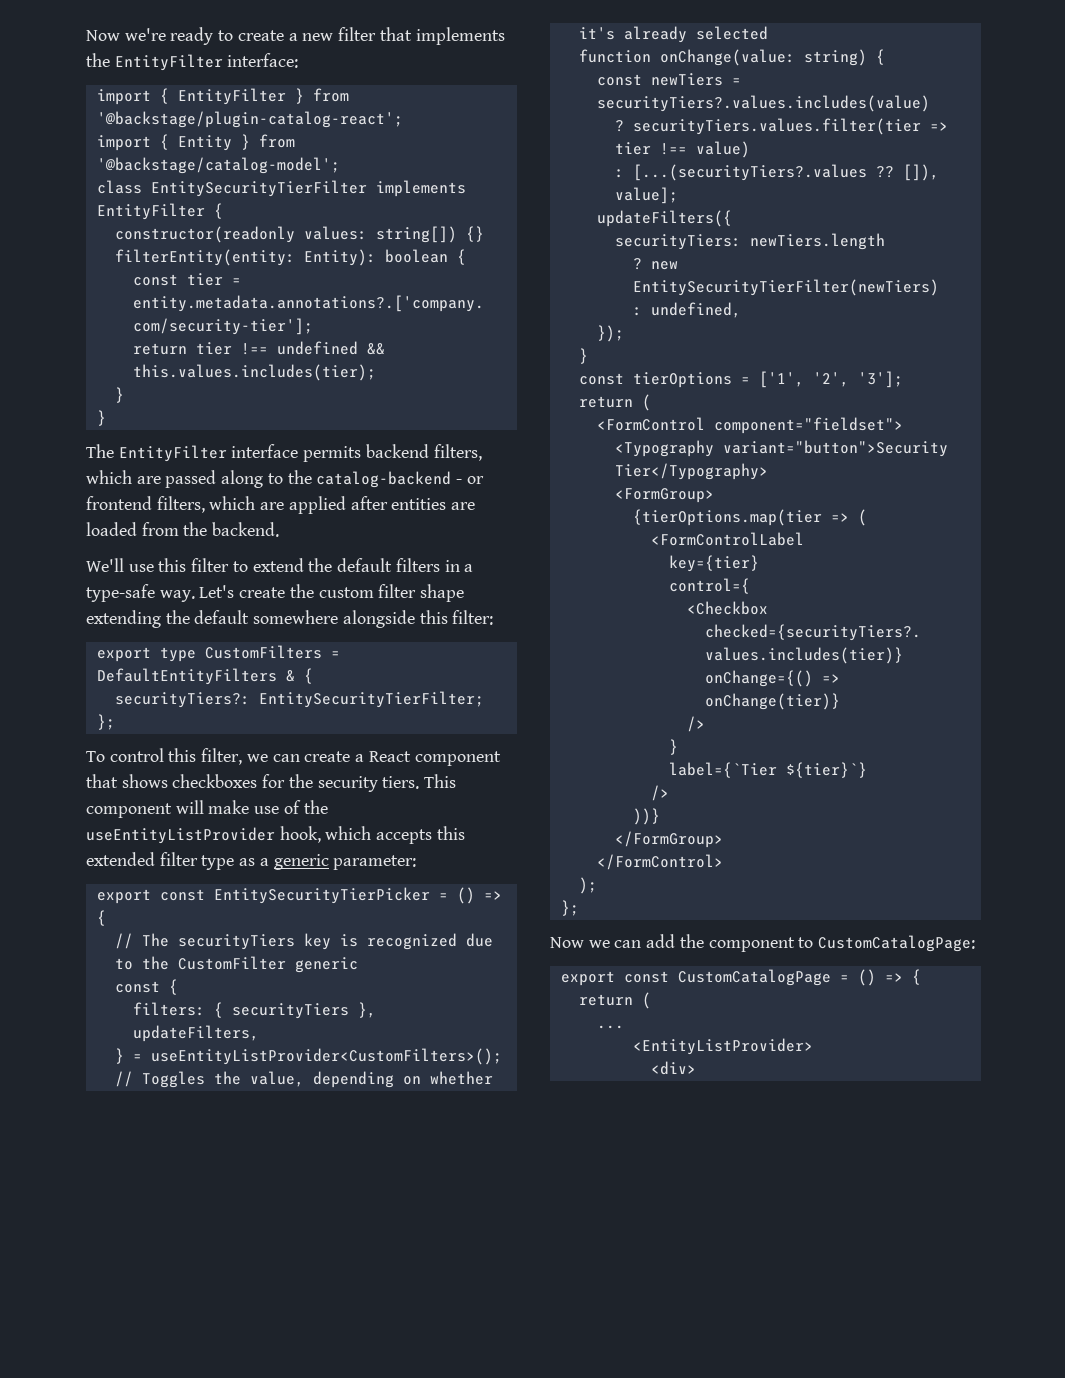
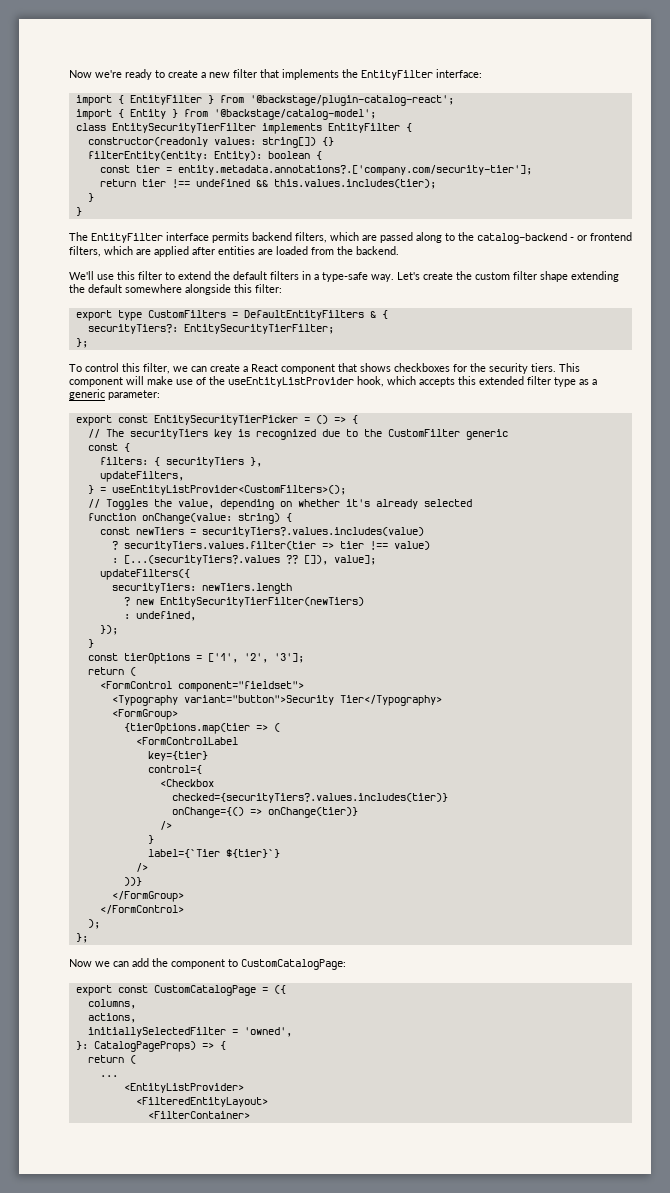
- export const CustomCatalogPage = () => {
+ export const CustomCatalogPage = ({
+ columns,
+ actions,
+ initiallySelectedFilter = 'owned',
+ }: CatalogPageProps) => {
- <div>
+ <FilteredEntityLayout>
+ <FilterContainer>

